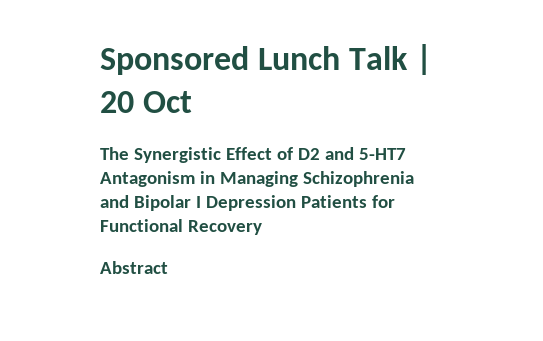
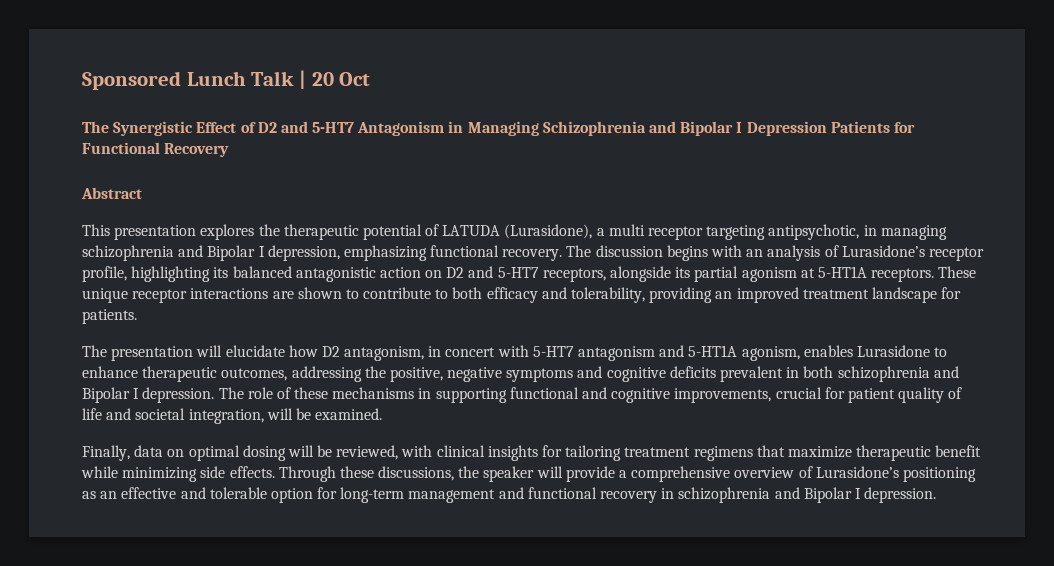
+ This presentation explores the therapeutic potential of LATUDA (Lurasidone), a multi receptor targeting antipsychotic, in managing schizophrenia and Bipolar I depression, emphasizing functional recovery. The discussion begins with an analysis of Lurasidone’s receptor profile, highlighting its balanced antagonistic action on D2 and 5-HT7 receptors, alongside its partial agonism at 5-HT1A receptors. These unique receptor interactions are shown to contribute to both efficacy and tolerability, providing an improved treatment landscape for patients.
+ The presentation will elucidate how D2 antagonism, in concert with 5-HT7 antagonism and 5-HT1A agonism, enables Lurasidone to enhance therapeutic outcomes, addressing the positive, negative symptoms and cognitive deficits prevalent in both schizophrenia and Bipolar I depression. The role of these mechanisms in supporting functional and cognitive improvements, crucial for patient quality of life and societal integration, will be examined.
+ Finally, data on optimal dosing will be reviewed, with clinical insights for tailoring treatment regimens that maximize therapeutic benefit while minimizing side effects. Through these discussions, the speaker will provide a comprehensive overview of Lurasidone’s positioning as an effective and tolerable option for long-term management and functional recovery in schizophrenia and Bipolar I depression.

